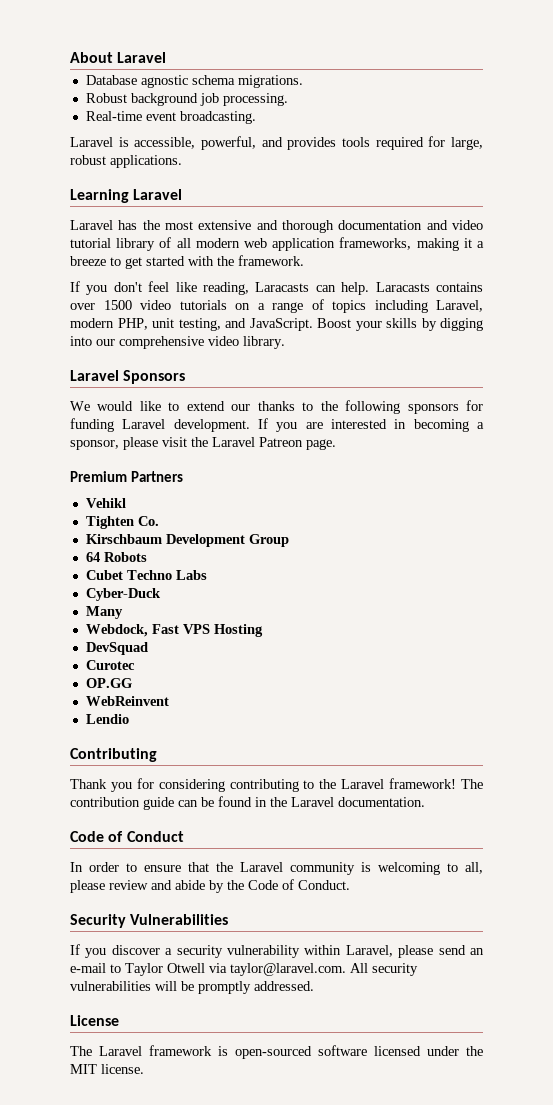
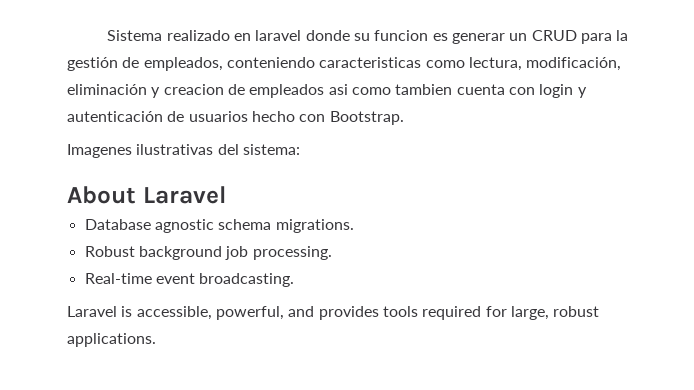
+ Sistema realizado en laravel donde su funcion es generar un CRUD para la gestión de empleados, conteniendo caracteristicas como lectura, modificación, eliminación y creacion de empleados asi como tambien cuenta con login y autenticación de usuarios hecho con Bootstrap.
+ Imagenes ilustrativas del sistema:
- Learning Laravel
- Laravel has the most extensive and thorough documentation and video tutorial library of all modern web application frameworks, making it a breeze to get started with the framework.
- If you don't feel like reading, Laracasts can help. Laracasts contains over 1500 video tutorials on a range of topics including Laravel, modern PHP, unit testing, and JavaScript. Boost your skills by digging into our comprehensive video library.
- Laravel Sponsors
- We would like to extend our thanks to the following sponsors for funding Laravel development. If you are interested in becoming a sponsor, please visit the Laravel Patreon page.
- Premium Partners
- Vehikl
- Tighten Co.
- Kirschbaum Development Group
- 64 Robots
- Cubet Techno Labs
- Cyber-Duck
- Many
- Webdock, Fast VPS Hosting
- DevSquad
- Curotec
- OP.GG
- WebReinvent
- Lendio
- Contributing
- Thank you for considering contributing to the Laravel framework! The contribution guide can be found in the Laravel documentation.
- Code of Conduct
- In order to ensure that the Laravel community is welcoming to all, please review and abide by the Code of Conduct.
- Security Vulnerabilities
- If you discover a security vulnerability within Laravel, please send an e-mail to Taylor Otwell via taylor@laravel.com. All security vulnerabilities will be promptly addressed.
- License
- The Laravel framework is open-sourced software licensed under the MIT license.

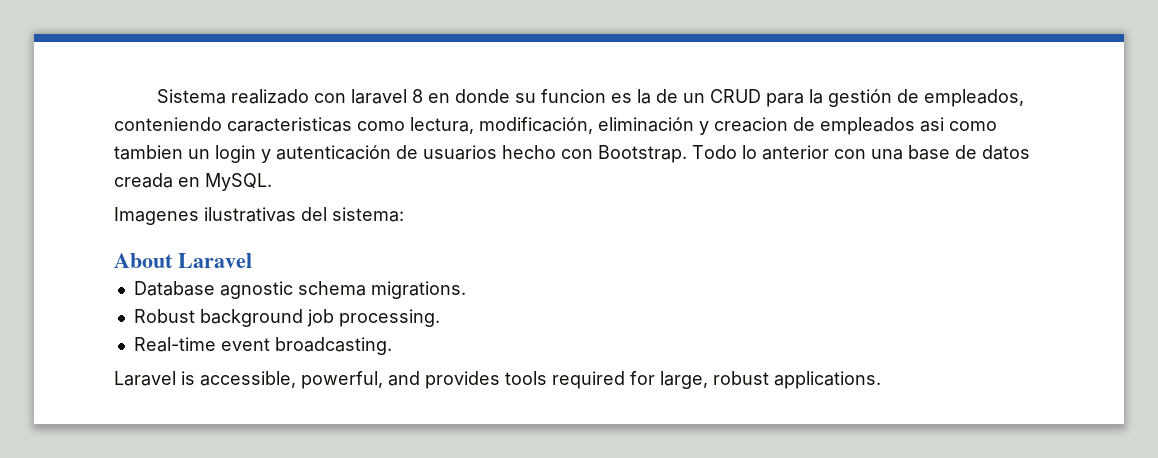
- Sistema realizado en laravel donde su funcion es generar un CRUD para la gestión de empleados, conteniendo caracteristicas como lectura, modificación, eliminación y creacion de empleados asi como tambien cuenta con login y autenticación de usuarios hecho con Bootstrap.
+ Sistema realizado con laravel 8 en donde su funcion es la de un CRUD para la gestión de empleados, conteniendo caracteristicas como lectura, modificación, eliminación y creacion de empleados asi como tambien un login y autenticación de usuarios hecho con Bootstrap. Todo lo anterior con una base de datos creada en MySQL.

